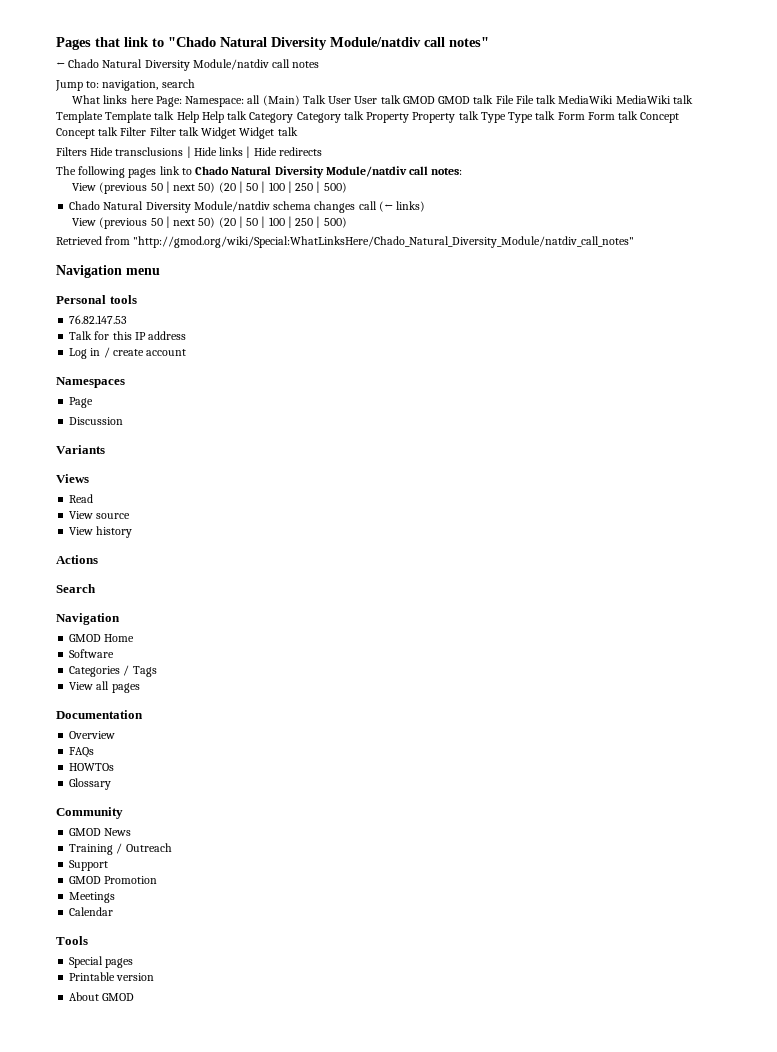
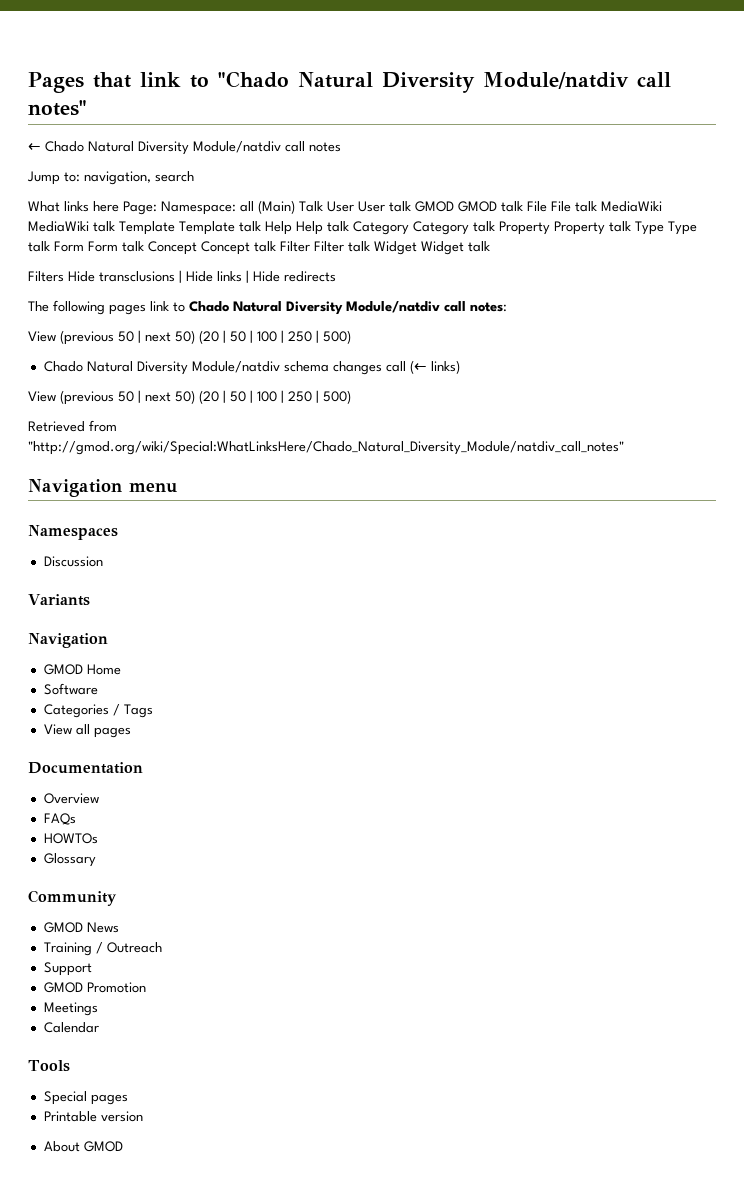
- Personal tools
- 76.82.147.53
- Talk for this IP address
- Log in / create account
- Page
- Views
- Read
- View source
- View history
- Actions
- Search

